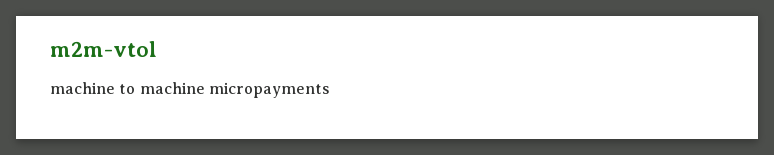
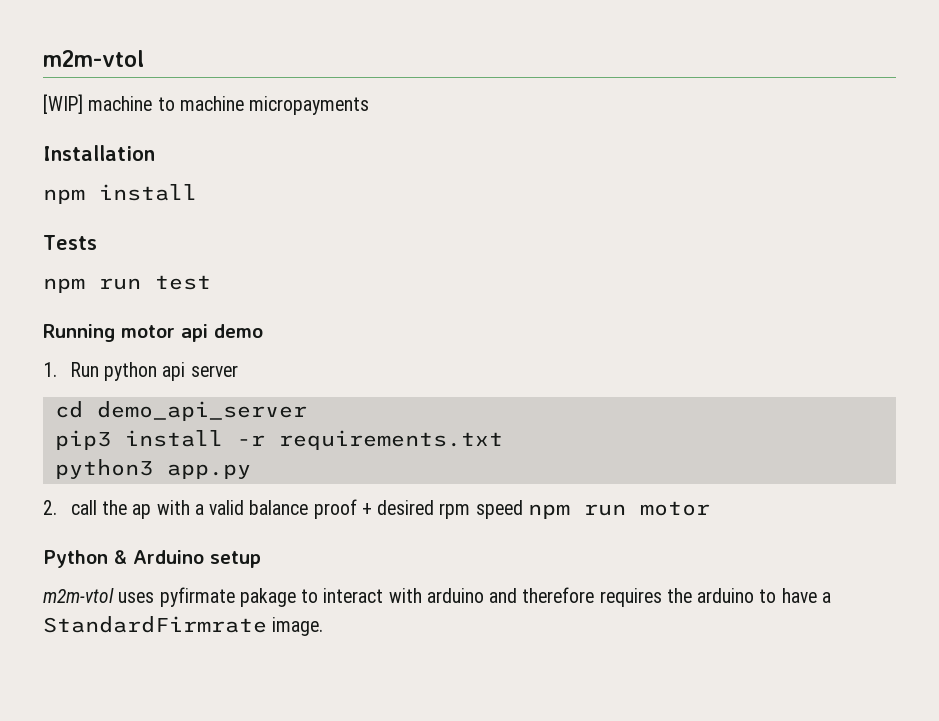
- machine to machine micropayments
+ [WIP] machine to machine micropayments
+ Installation
+ npm install
+ Tests
+ npm run test
+ Running motor api demo
+ 1. Run python api server
+ cd demo_api_server
+ pip3 install -r requirements.txt
+ python3 app.py
+ 2. call the ap with a valid balance proof + desired rpm speed npm run motor
+ Python & Arduino setup
+ m2m-vtol uses pyfirmate pakage to interact with arduino and therefore requires the arduino to have a StandardFirmrate image.

